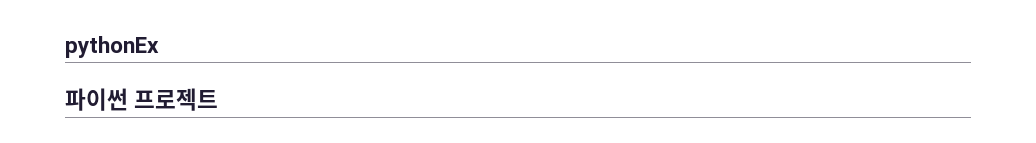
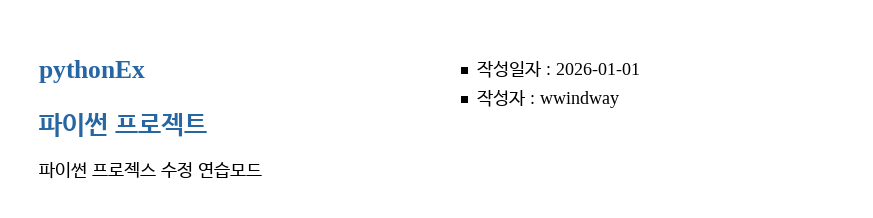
+ 파이썬 프로젝스 수정 연습모드
+ 작성일자 : 2026-01-01
+ 작성자 : wwindway

